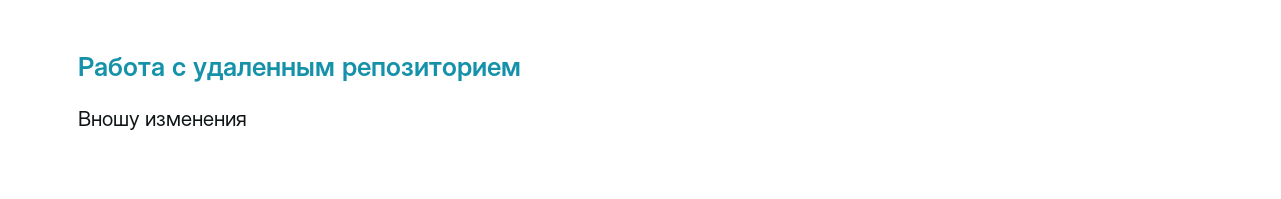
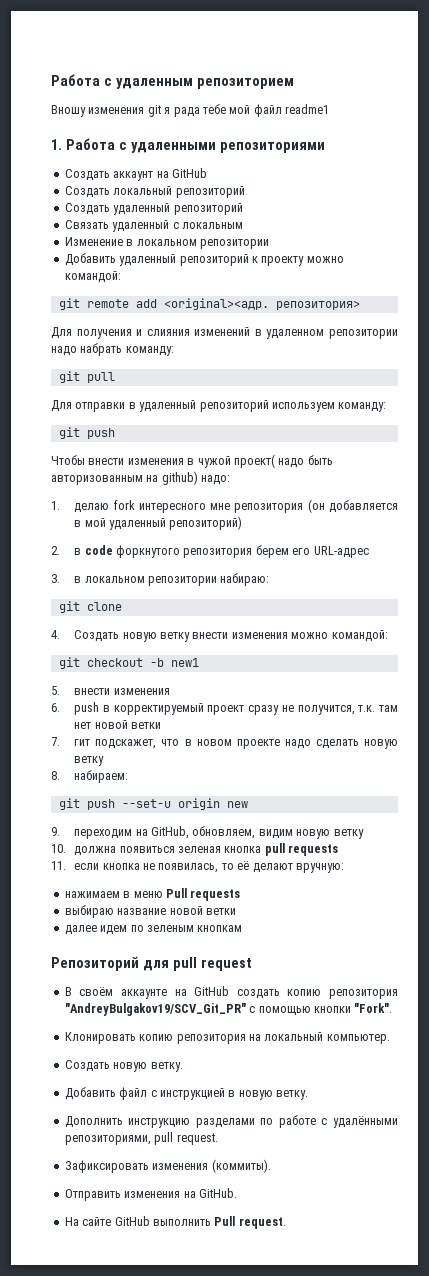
- Вношу изменения
+ Вношу изменения git я рада тебе мой файл readme1
+ 1. Работа с удаленными репозиториями
+ Создать аккаунт на GitHub
+ Coздать локальный репозиторий
+ Создать удаленный репозиторий
+ Связать удаленный с локальным
+ Изменение в локальном репозитории
+ Добавить удаленный репозиторий к проекту можно командой:
+ git remote add <original><адр. репозитория>
+ Для получения и слияния изменений в удаленном репозитории надо набрать команду:
+ git pull
+ Для отправки в удаленный репозиторий используем команду:
+ git push
+ Чтобы внести изменения в чужой проект( надо быть авторизованным на github) надо:
+ 1. делаю fork интересного мне репозитория (он добавляется в мой удаленный репозиторий)
+ 2. в code форкнутого репозитория берем его URL-адрес
+ 3. в локальном репозитории набираю:
+ git clone
+ 4. Создать новую ветку внести изменения можно командой:
+ git checkout -b new1
+ 5. внести изменения
+ 6. push в корректируемый проект сразу не получится, т.к. там нет новой ветки
+ 7. гит подскажет, что в новом проекте надо сделать новую ветку
+ 8. набираем:
+ git push --set-u origin new
+ 9. переходим на GitHub, обновляем, видим новую ветку
+ 10. должна появиться зеленая кнопка pull requests
+ 11. если кнопка не появилась, то её делают вручную:
+ нажимаем в меню Pull requests
+ выбираю название новой ветки
+ далее идем по зеленым кнопкам
+ Репозиторий для pull request
+ В своём аккаунте на GitHub создать копию репозитория "AndreyBulgakov19/SCV_Git_PR" с помощью кнопки "Fork".
+ Клонировать копию репозитория на локальный компьютер.
+ Создать новую ветку.
+ Добавить файл с инструкцией в новую ветку.
+ Дополнить инструкцию разделами по работе с удалёнными репозиториями, pull request.
+ Зафиксировать изменения (коммиты).
+ Отправить изменения на GitHub.
+ На сайте GitHub выполнить Pull request.

